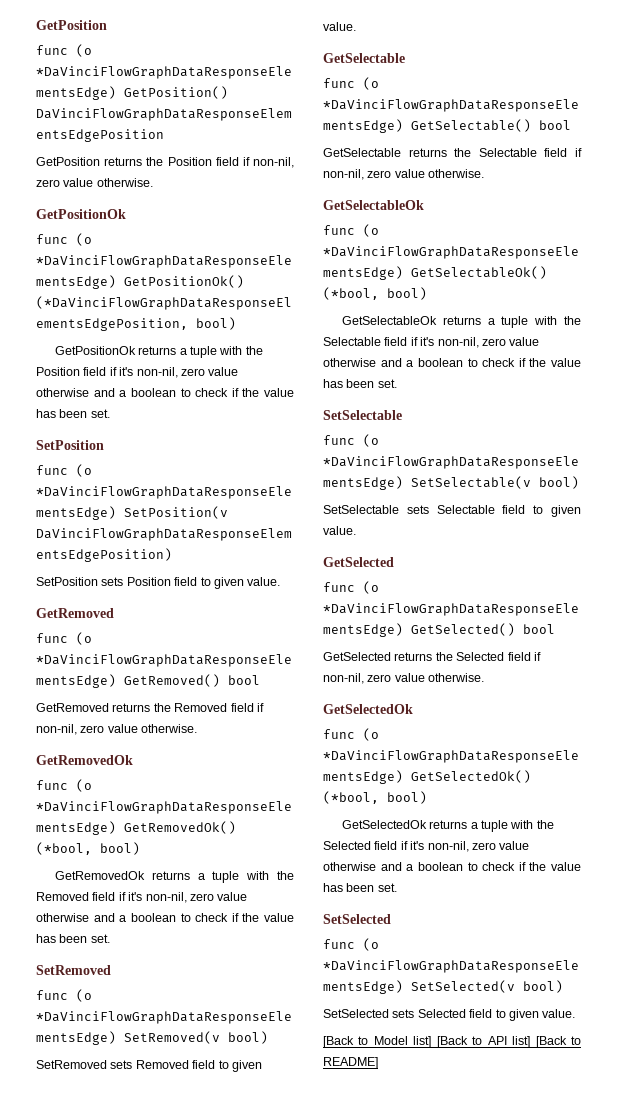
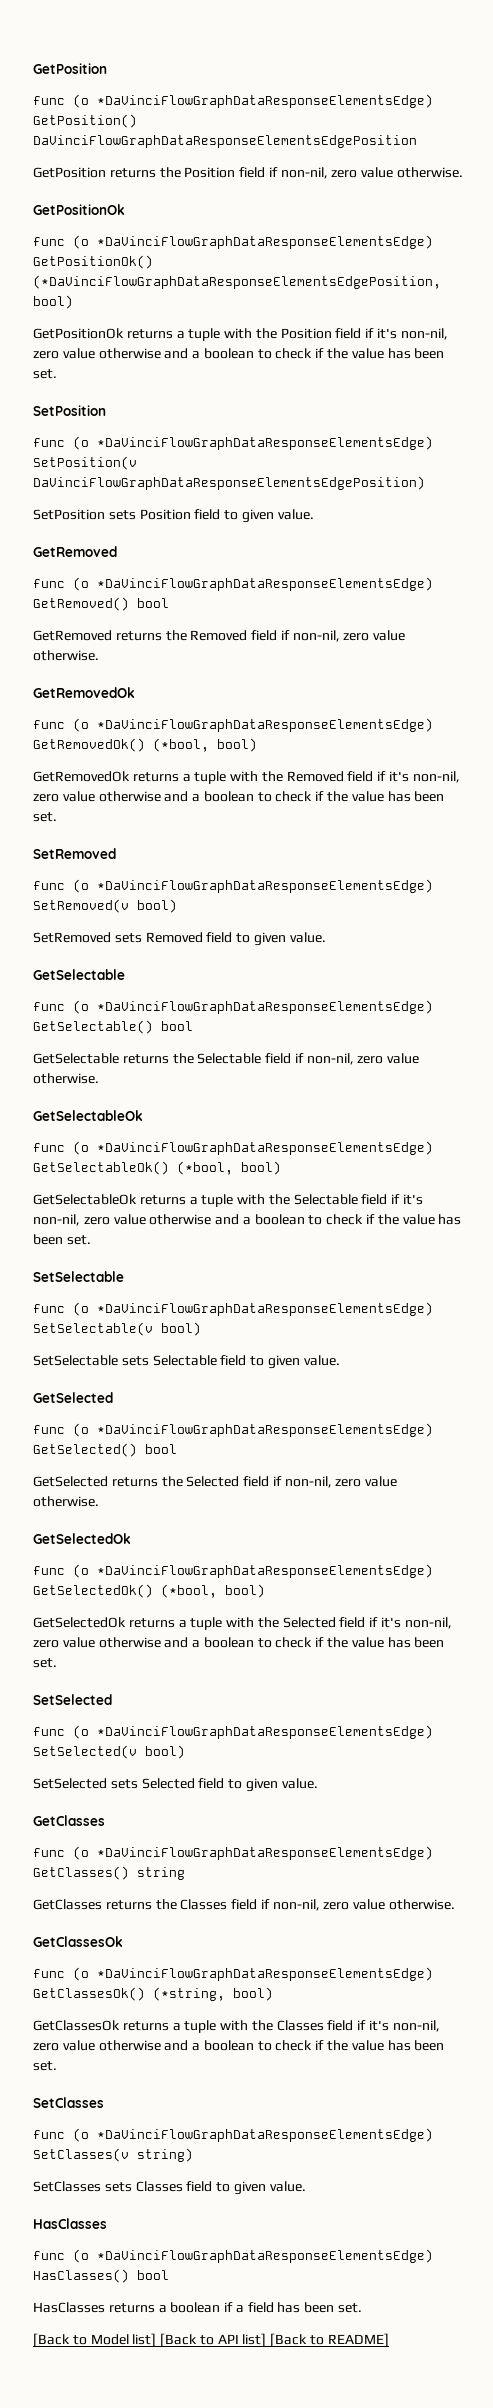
  SetSelected sets Selected field to given value.
+ GetClasses
+ func (o *DaVinciFlowGraphDataResponseElementsEdge) GetClasses() string
+ GetClasses returns the Classes field if non-nil, zero value otherwise.
+ GetClassesOk
+ func (o *DaVinciFlowGraphDataResponseElementsEdge) GetClassesOk() (*string, bool)
+ GetClassesOk returns a tuple with the Classes field if it's non-nil, zero value otherwise and a boolean to check if the value has been set.
+ SetClasses
+ func (o *DaVinciFlowGraphDataResponseElementsEdge) SetClasses(v string)
+ SetClasses sets Classes field to given value.
+ HasClasses
+ func (o *DaVinciFlowGraphDataResponseElementsEdge) HasClasses() bool
+ HasClasses returns a boolean if a field has been set.

